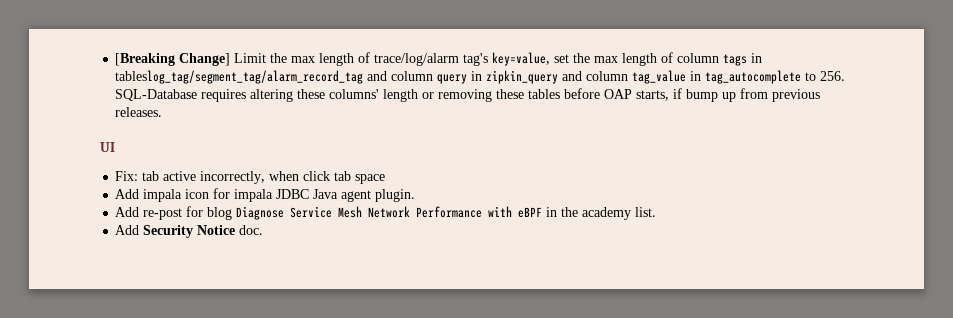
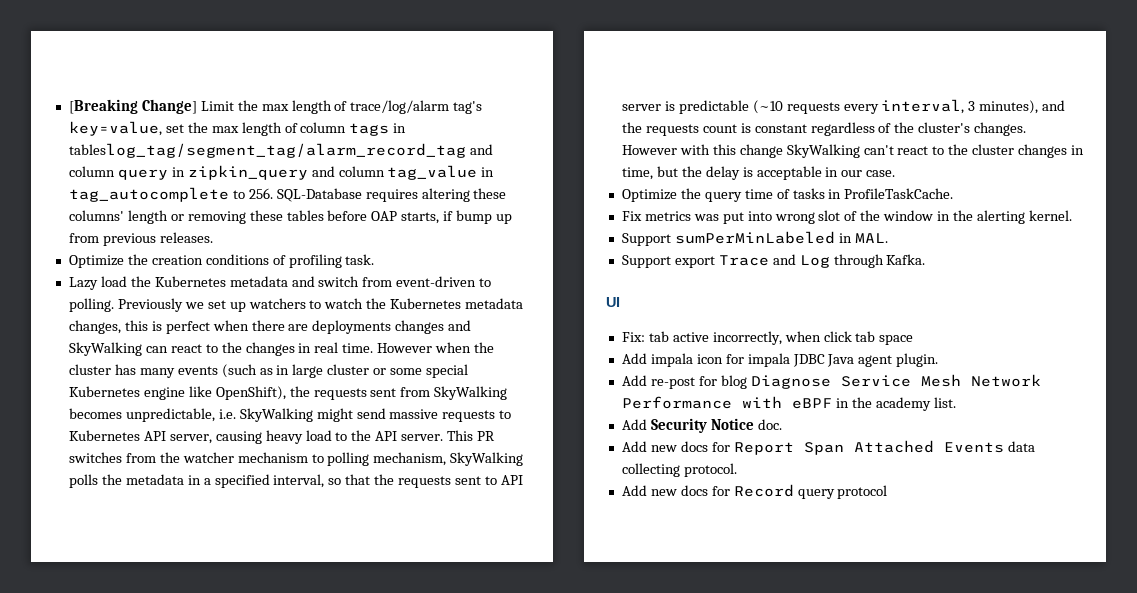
+ Optimize the creation conditions of profiling task.
+ Lazy load the Kubernetes metadata and switch from event-driven to polling. Previously we set up watchers to watch the Kubernetes metadata changes, this is perfect when there are deployments changes and SkyWalking can react to the changes in real time. However when the cluster has many events (such as in large cluster or some special Kubernetes engine like OpenShift), the requests sent from SkyWalking becomes unpredictable, i.e. SkyWalking might send massive requests to Kubernetes API server, causing heavy load to the API server. This PR switches from the watcher mechanism to polling mechanism, SkyWalking polls the metadata in a specified interval, so that the requests sent to API server is predictable (~10 requests every interval, 3 minutes), and the requests count is constant regardless of the cluster's changes. However with this change SkyWalking can't react to the cluster changes in time, but the delay is acceptable in our case.
+ Optimize the query time of tasks in ProfileTaskCache.
+ Fix metrics was put into wrong slot of the window in the alerting kernel.
+ Support sumPerMinLabeled in MAL.
+ Support export Trace and Log through Kafka.
+ Add new docs for Report Span Attached Events data collecting protocol.
+ Add new docs for Record query protocol

